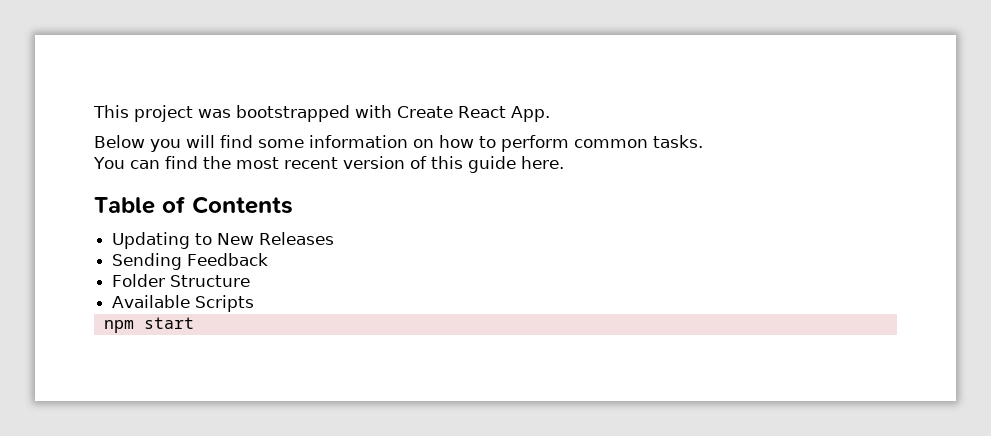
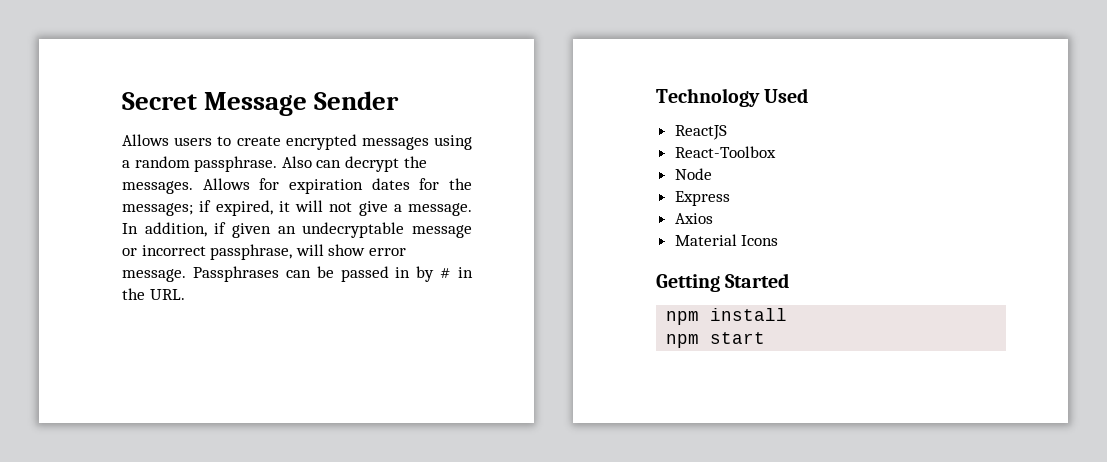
- This project was bootstrapped with Create React App.
- Below you will find some information on how to perform common tasks.
- You can find the most recent version of this guide here.
- Table of Contents
- Updating to New Releases
- Sending Feedback
- Folder Structure
- Available Scripts
+ Secret Message Sender
+ Allows users to create encrypted messages using a random passphrase. Also can decrypt the messages. Allows for expiration dates for the messages; if expired, it will not give a message. In addition, if given an undecryptable message or incorrect passphrase, will show error message. Passphrases can be passed in by # in the URL.
+ Technology Used
+ ReactJS
+ React-Toolbox
+ Node
+ Express
+ Axios
+ Material Icons
+ Getting Started
+ npm install

